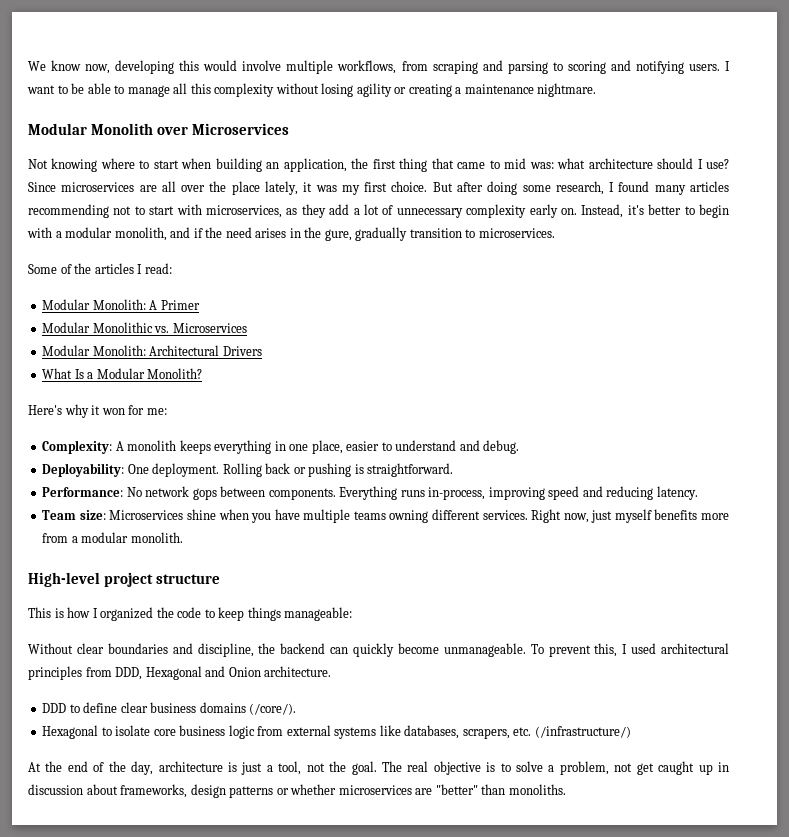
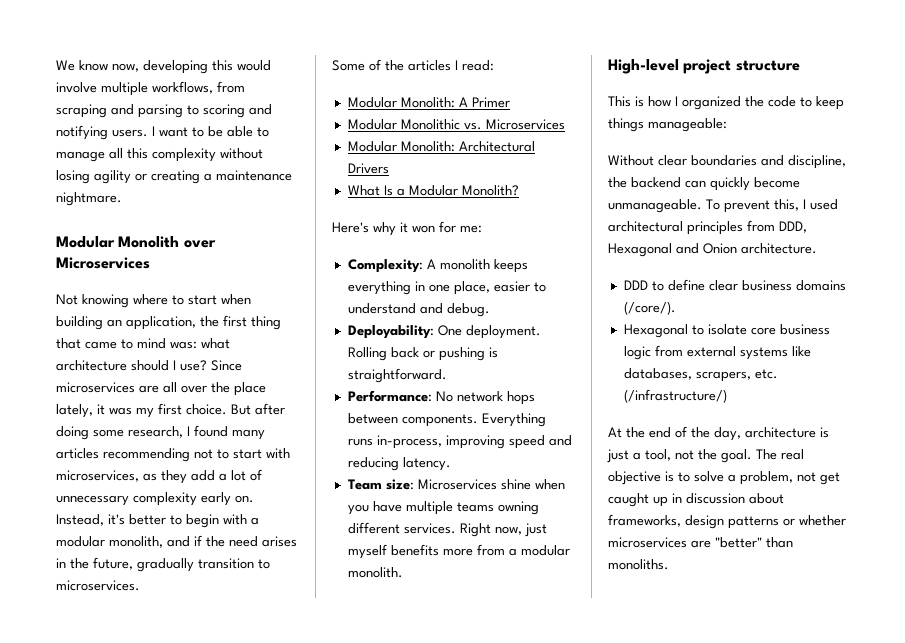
- Not knowing where to start when building an application, the first thing that came to mid was: what architecture should I use?
+ Not knowing where to start when building an application, the first thing that came to mind was: what architecture should I use?
- Instead, it's better to begin with a modular monolith, and if the need arises in the gure, gradually transition to microservices.
+ Instead, it's better to begin with a modular monolith, and if the need arises in the future, gradually transition to microservices.
- Performance: No network gops between components.
+ Performance: No network hops between components.

